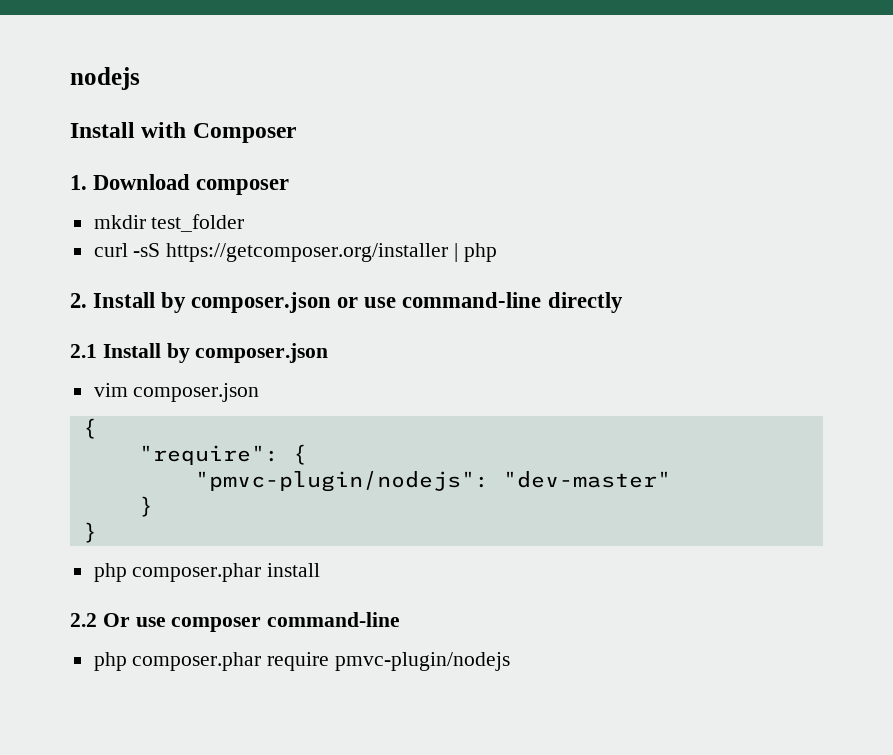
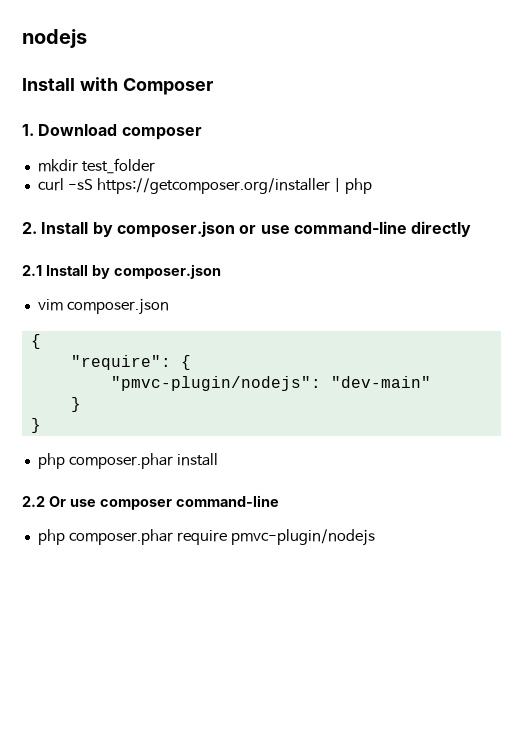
- "pmvc-plugin/nodejs": "dev-master"
+ "pmvc-plugin/nodejs": "dev-main"

